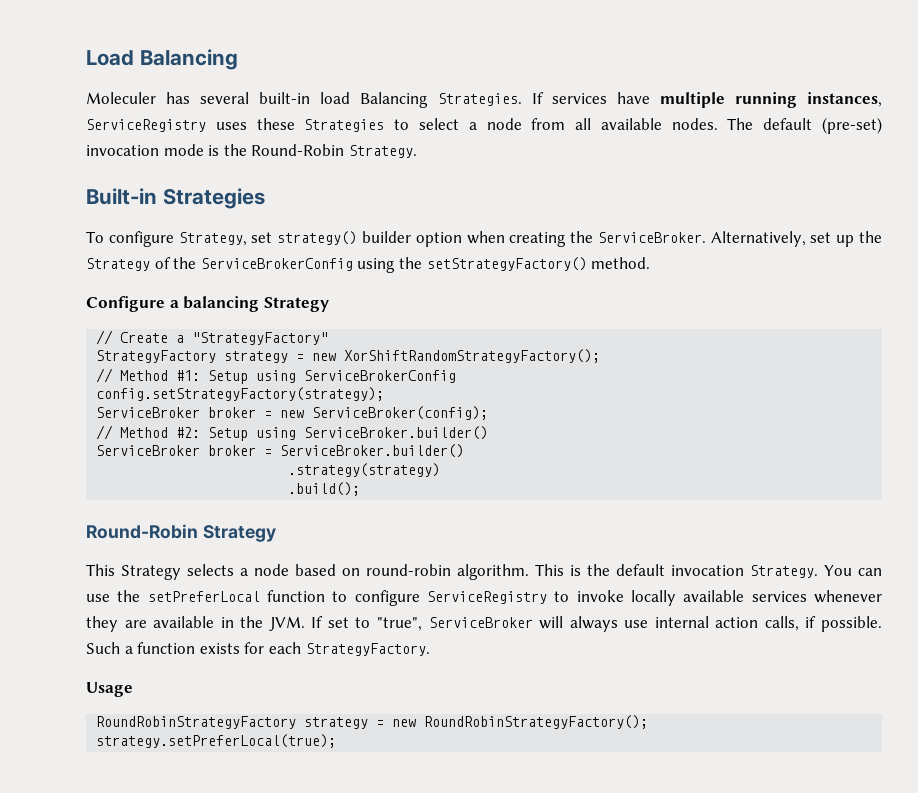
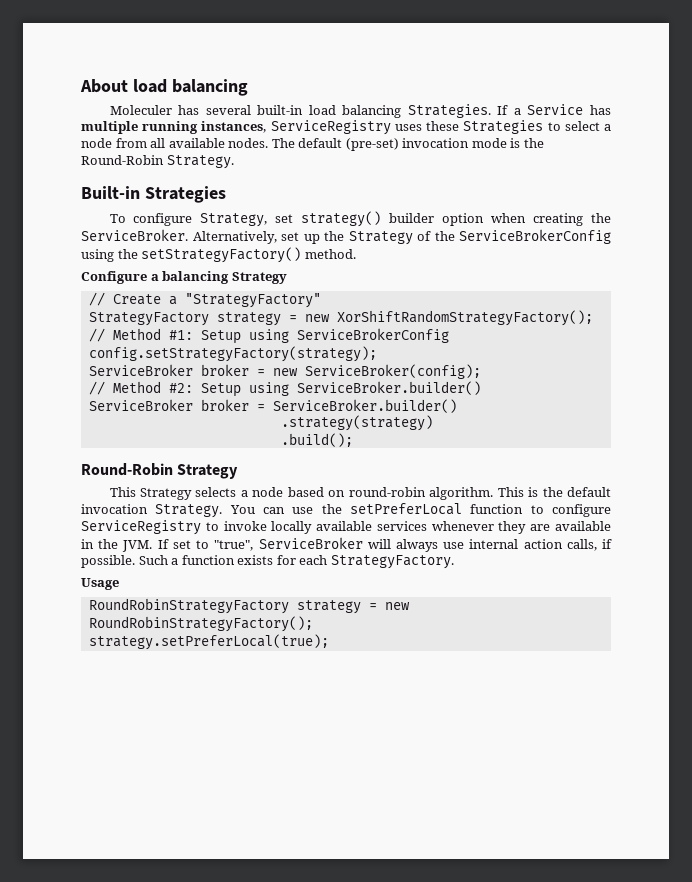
- Load Balancing
+ About load balancing
- Moleculer has several built-in load Balancing Strategies.
+ Moleculer has several built-in load balancing Strategies.
- If services have multiple running instances, ServiceRegistry uses these Strategies to select a node from all available nodes.
+ If a Service has multiple running instances, ServiceRegistry uses these Strategies to select a node from all available nodes.

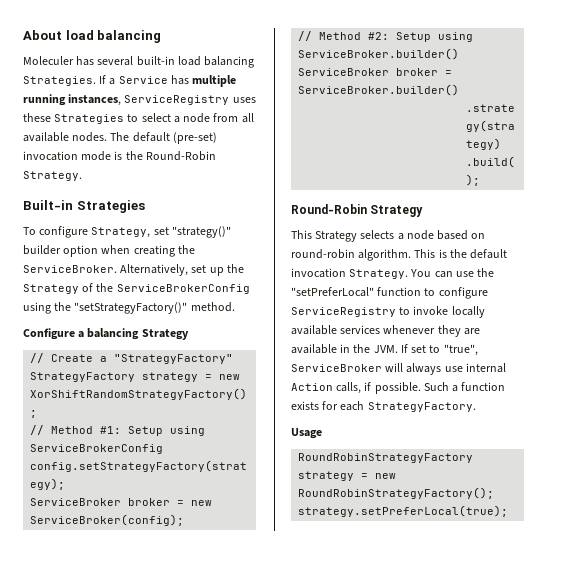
- To configure Strategy, set strategy() builder option when creating the ServiceBroker.
+ To configure Strategy, set "strategy()" builder option when creating the ServiceBroker.
- Alternatively, set up the Strategy of the ServiceBrokerConfig using the setStrategyFactory() method.
+ Alternatively, set up the Strategy of the ServiceBrokerConfig using the "setStrategyFactory()" method.
- You can use the setPreferLocal function to configure ServiceRegistry to invoke locally available services whenever they are available in the JVM. If set to "true", ServiceBroker will always use internal action calls, if possible.
+ You can use the "setPreferLocal" function to configure ServiceRegistry to invoke locally available services whenever they are available in the JVM. If set to "true", ServiceBroker will always use internal Action calls, if possible.

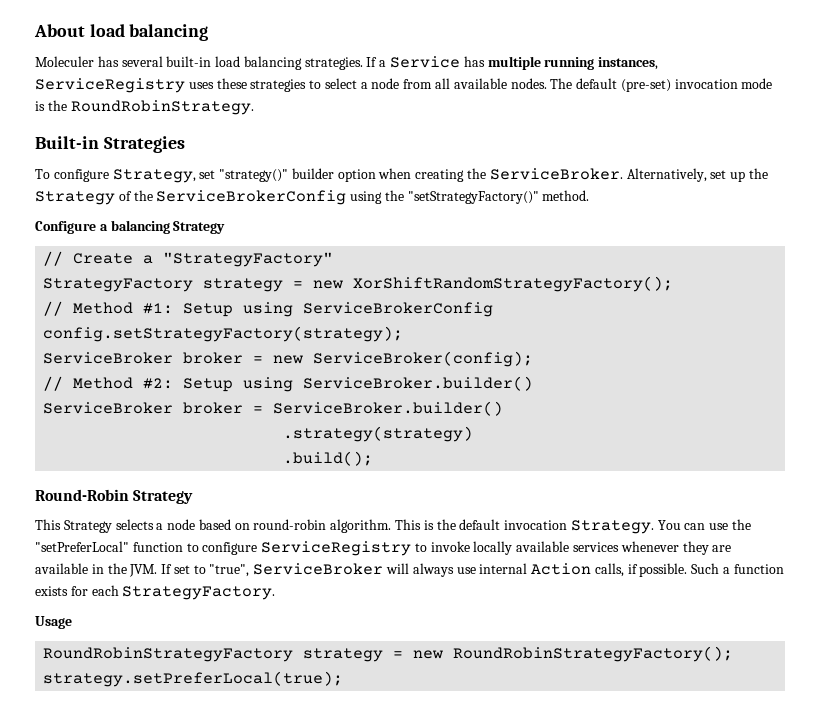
- Moleculer has several built-in load balancing Strategies.
+ Moleculer has several built-in load balancing strategies.
- If a Service has multiple running instances, ServiceRegistry uses these Strategies to select a node from all available nodes.
+ If a Service has multiple running instances, ServiceRegistry uses these strategies to select a node from all available nodes.
- The default (pre-set) invocation mode is the Round-Robin Strategy.
+ The default (pre-set) invocation mode is the RoundRobinStrategy.

